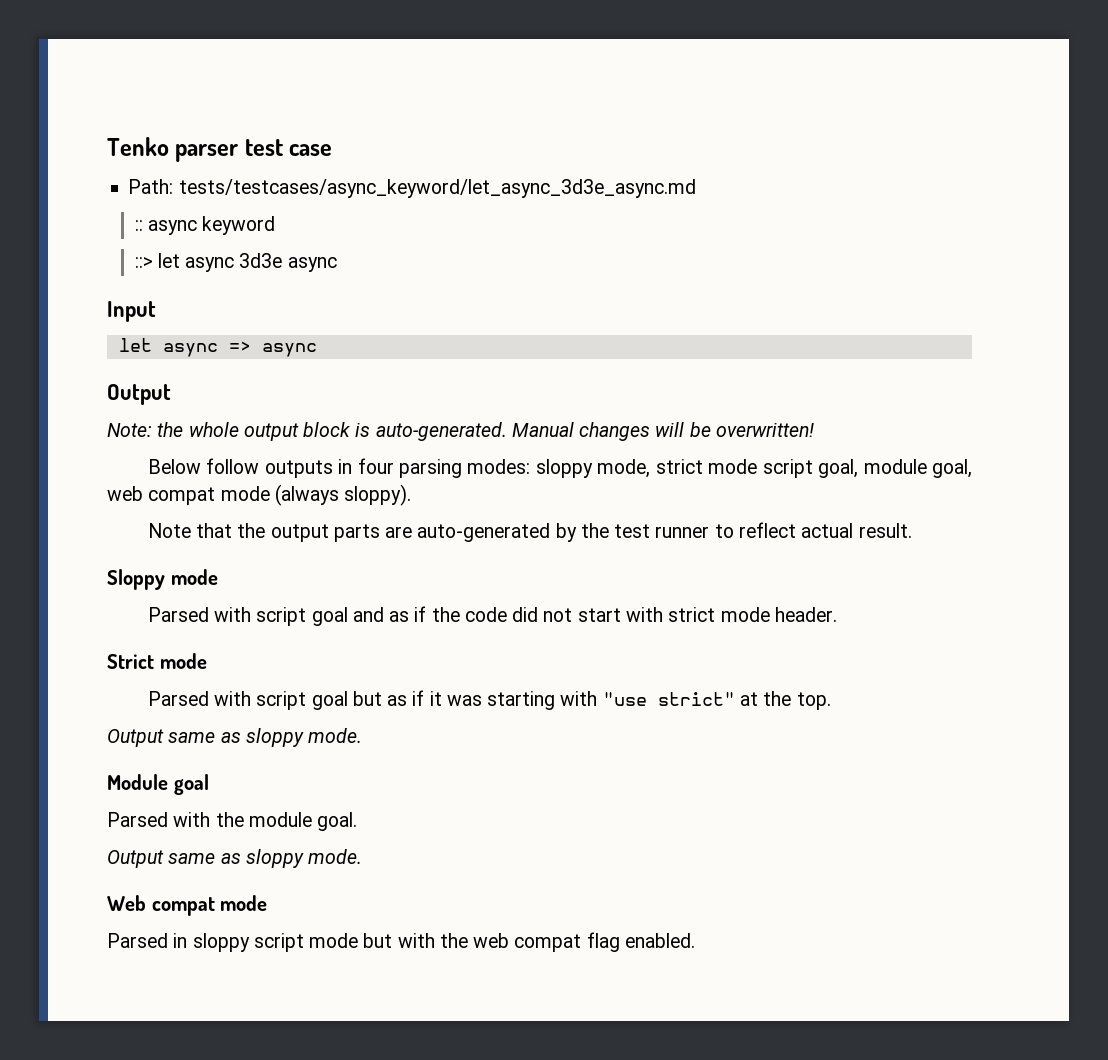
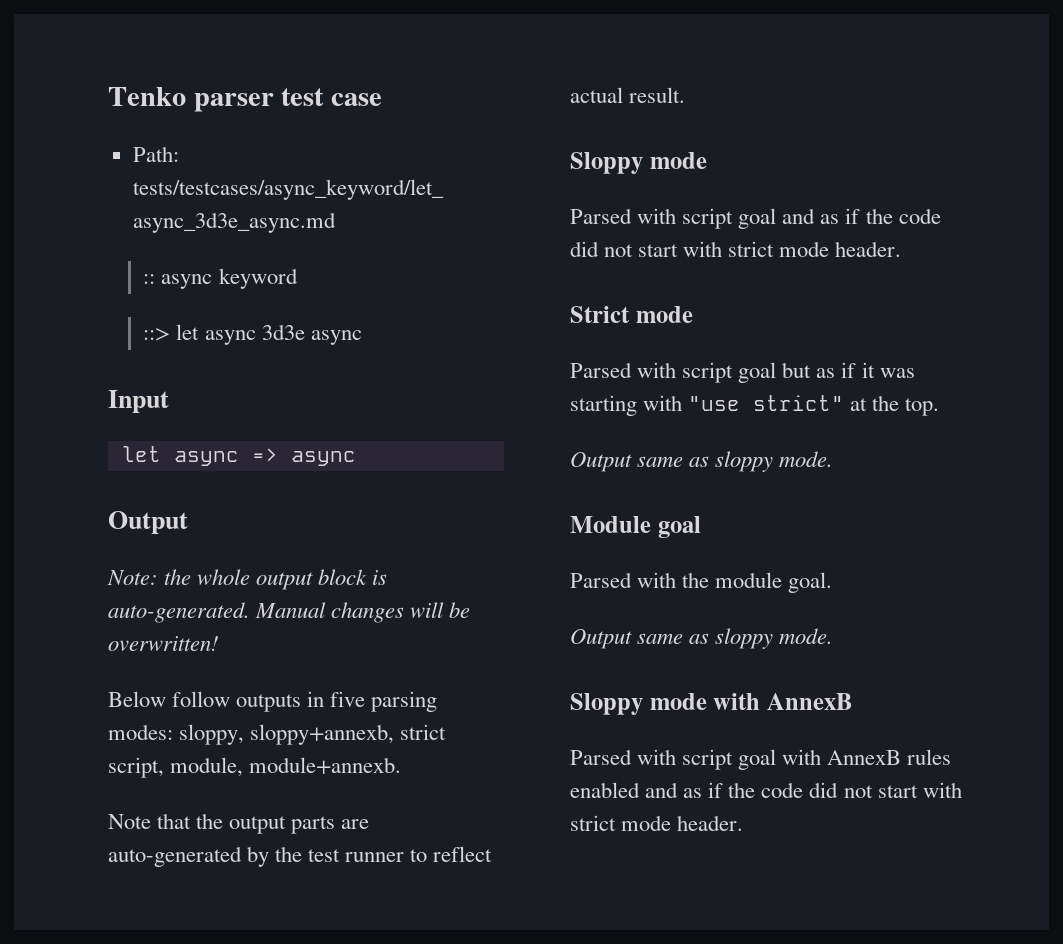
- Below follow outputs in four parsing modes: sloppy mode, strict mode script goal, module goal, web compat mode (always sloppy).
+ Below follow outputs in five parsing modes: sloppy, sloppy+annexb, strict script, module, module+annexb.
- Web compat mode
- Parsed in sloppy script mode but with the web compat flag enabled.
+ Sloppy mode with AnnexB
+ Parsed with script goal with AnnexB rules enabled and as if the code did not start with strict mode header.

